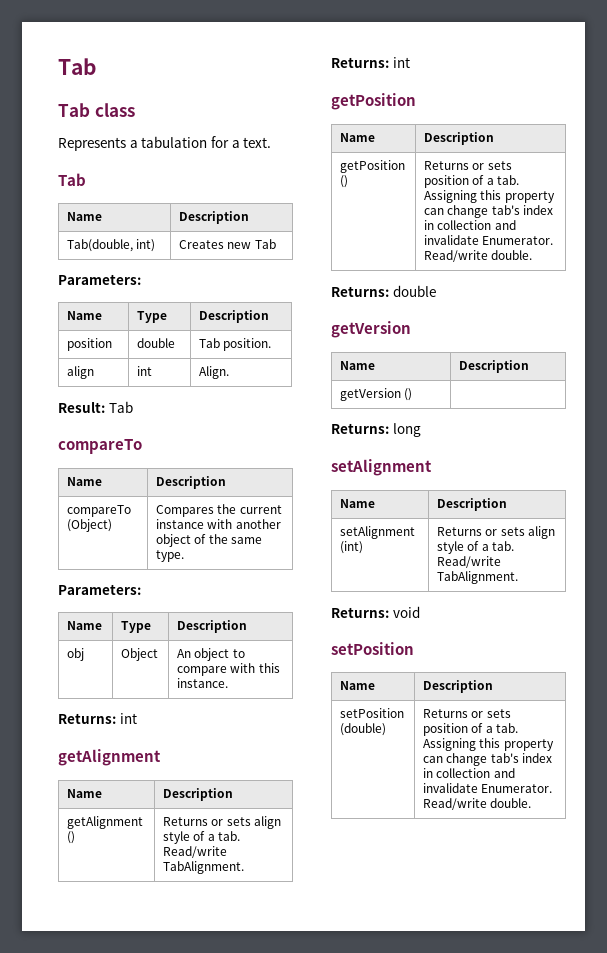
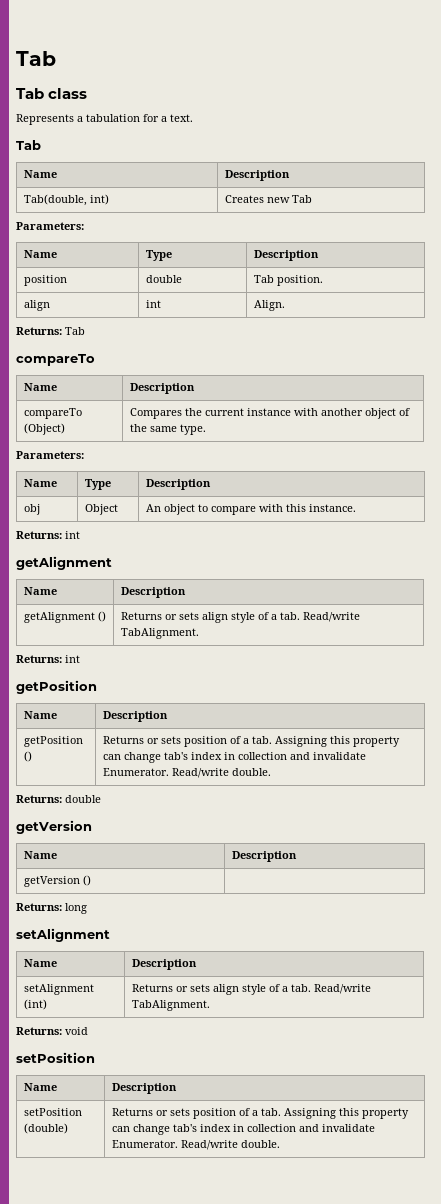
- Result: Tab
+ Returns: Tab

